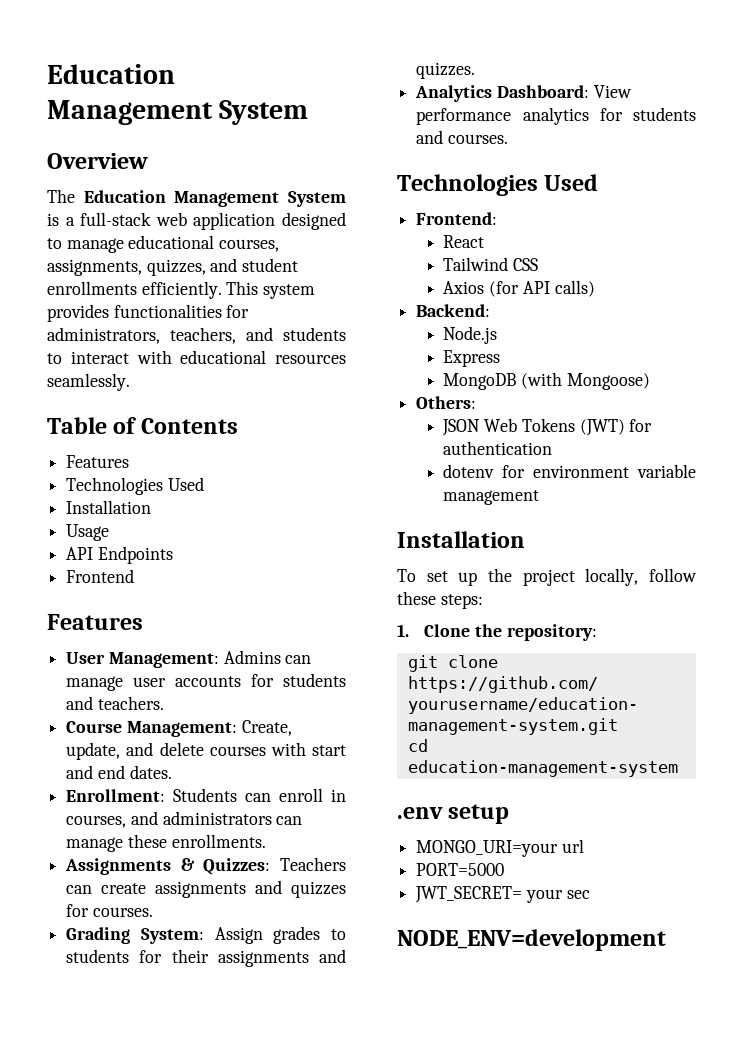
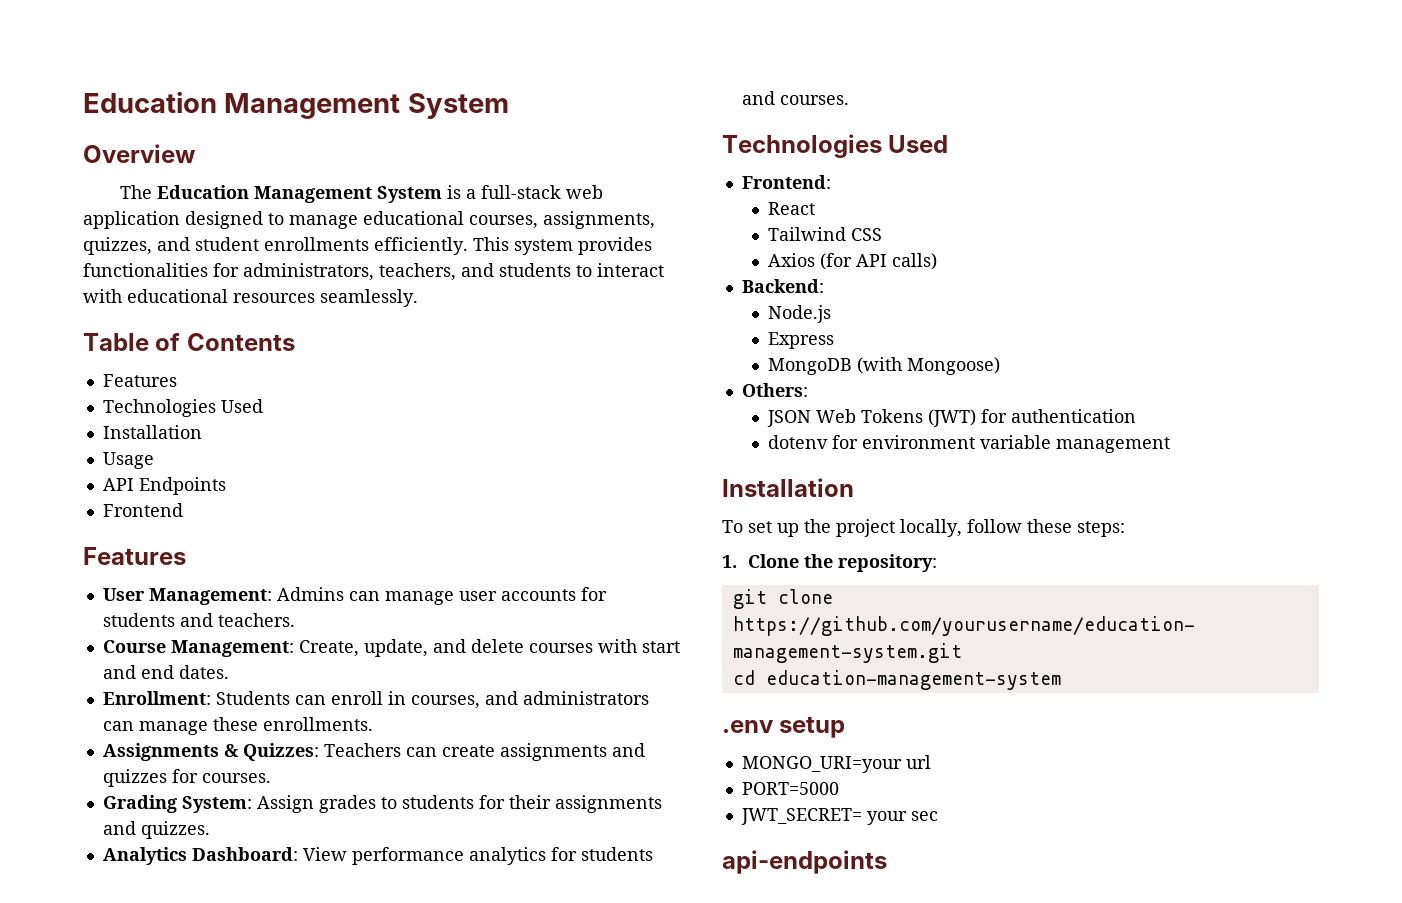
- NODE_ENV=development
+ api-endpoints

